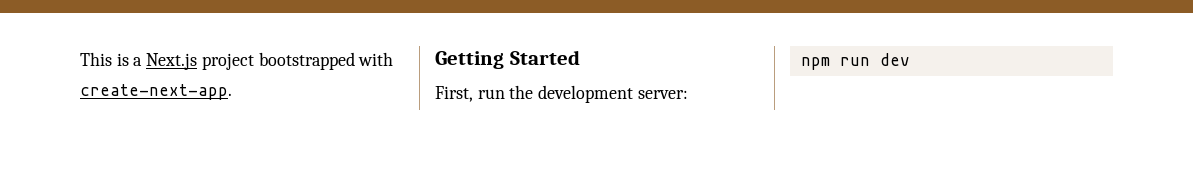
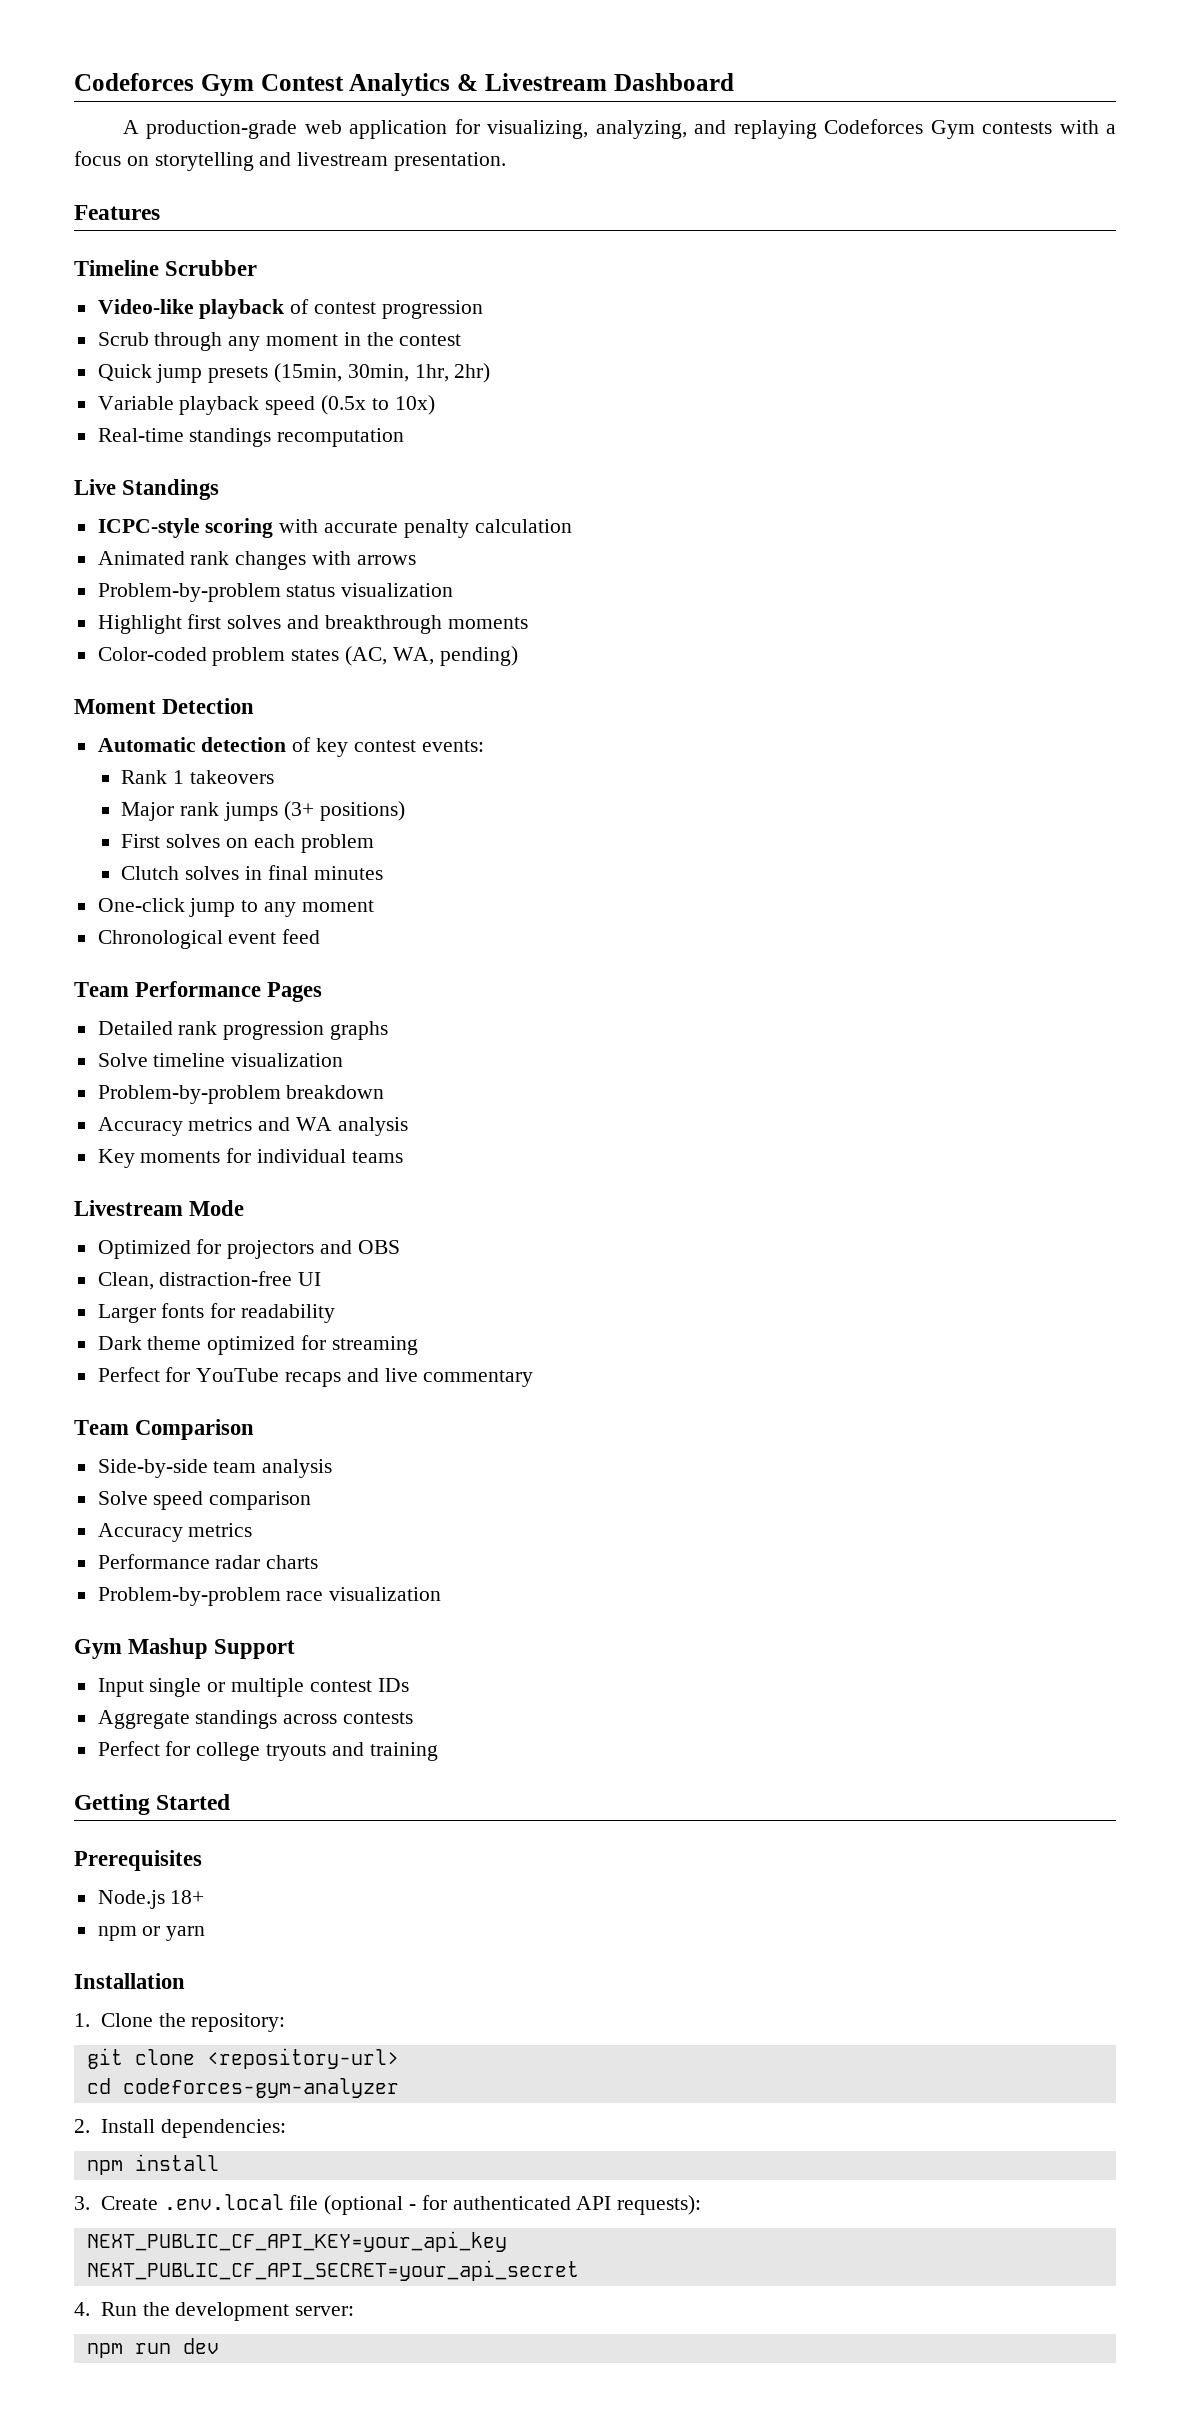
- This is a Next.js project bootstrapped with create-next-app.
+ Codeforces Gym Contest Analytics & Livestream Dashboard
+ A production-grade web application for visualizing, analyzing, and replaying Codeforces Gym contests with a focus on storytelling and livestream presentation.
+ Features
+ Timeline Scrubber
+ Video-like playback of contest progression
+ Scrub through any moment in the contest
+ Quick jump presets (15min, 30min, 1hr, 2hr)
+ Variable playback speed (0.5x to 10x)
+ Real-time standings recomputation
+ Live Standings
+ ICPC-style scoring with accurate penalty calculation
+ Animated rank changes with arrows
+ Problem-by-problem status visualization
+ Highlight first solves and breakthrough moments
+ Color-coded problem states (AC, WA, pending)
+ Moment Detection
+ Automatic detection of key contest events:
+ Rank 1 takeovers
+ Major rank jumps (3+ positions)
+ First solves on each problem
+ Clutch solves in final minutes
+ One-click jump to any moment
+ Chronological event feed
+ Team Performance Pages
+ Detailed rank progression graphs
+ Solve timeline visualization
+ Problem-by-problem breakdown
+ Accuracy metrics and WA analysis
+ Key moments for individual teams
+ Livestream Mode
+ Optimized for projectors and OBS
+ Clean, distraction-free UI
+ Larger fonts for readability
+ Dark theme optimized for streaming
+ Perfect for YouTube recaps and live commentary
+ Team Comparison
+ Side-by-side team analysis
+ Solve speed comparison
+ Accuracy metrics
+ Performance radar charts
+ Problem-by-problem race visualization
+ Gym Mashup Support
+ Input single or multiple contest IDs
+ Aggregate standings across contests
+ Perfect for college tryouts and training
  Getting Started
- First, run the development server:
+ Prerequisites
+ Node.js 18+
+ npm or yarn
+ Installation
+ 1. Clone the repository:
+ git clone <repository-url>
+ cd codeforces-gym-analyzer
+ 2. Install dependencies:
+ npm install
+ 3. Create .env.local file (optional - for authenticated API requests):
+ NEXT_PUBLIC_CF_API_KEY=your_api_key
+ NEXT_PUBLIC_CF_API_SECRET=your_api_secret
+ 4. Run the development server:

